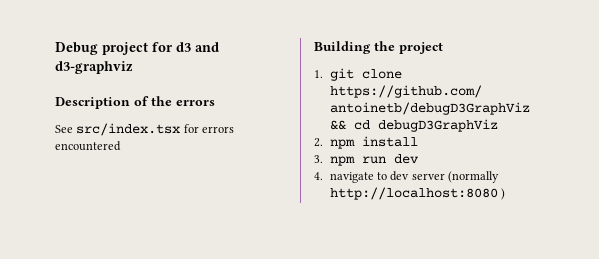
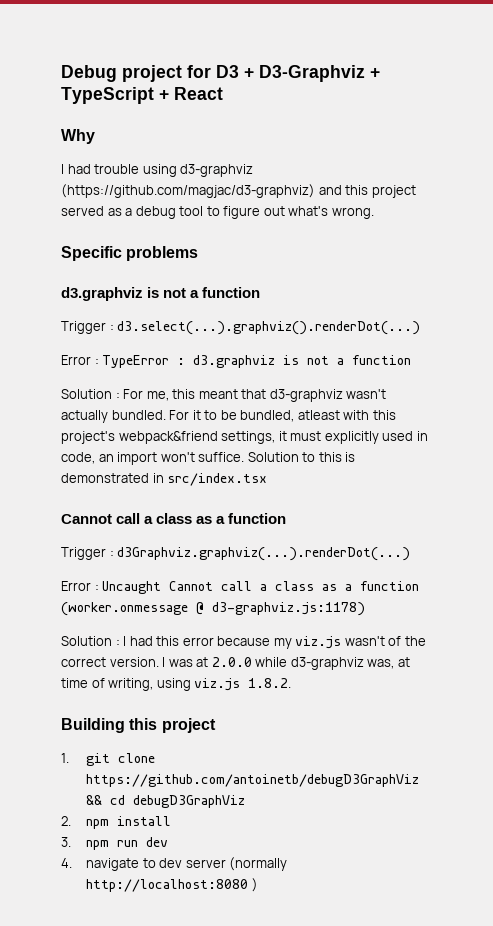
- Debug project for d3 and d3-graphviz
- Description of the errors
- See src/index.tsx for errors encountered
+ Debug project for D3 + D3-Graphviz + TypeScript + React
+ Why
+ I had trouble using d3-graphviz (https://github.com/magjac/d3-graphviz) and this project served as a debug tool to figure out what's wrong.
+ Specific problems
+ d3.graphviz is not a function
+ Trigger : d3.select(...).graphviz().renderDot(...)
+ Error : TypeError : d3.graphviz is not a function
+ Solution : For me, this meant that d3-graphviz wasn't actually bundled. For it to be bundled, atleast with this project's webpack&friend settings, it must explicitly used in code, an import won't suffice. Solution to this is demonstrated in src/index.tsx
+ Cannot call a class as a function
+ Trigger : d3Graphviz.graphviz(...).renderDot(...)
+ Error : Uncaught Cannot call a class as a function (worker.onmessage @ d3-graphviz.js:1178)
+ Solution : I had this error because my viz.js wasn't of the correct version. I was at 2.0.0 while d3-graphviz was, at time of writing, using viz.js 1.8.2.
- Building the project
+ Building this project

